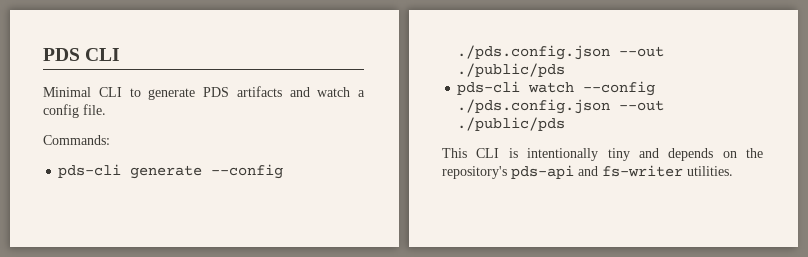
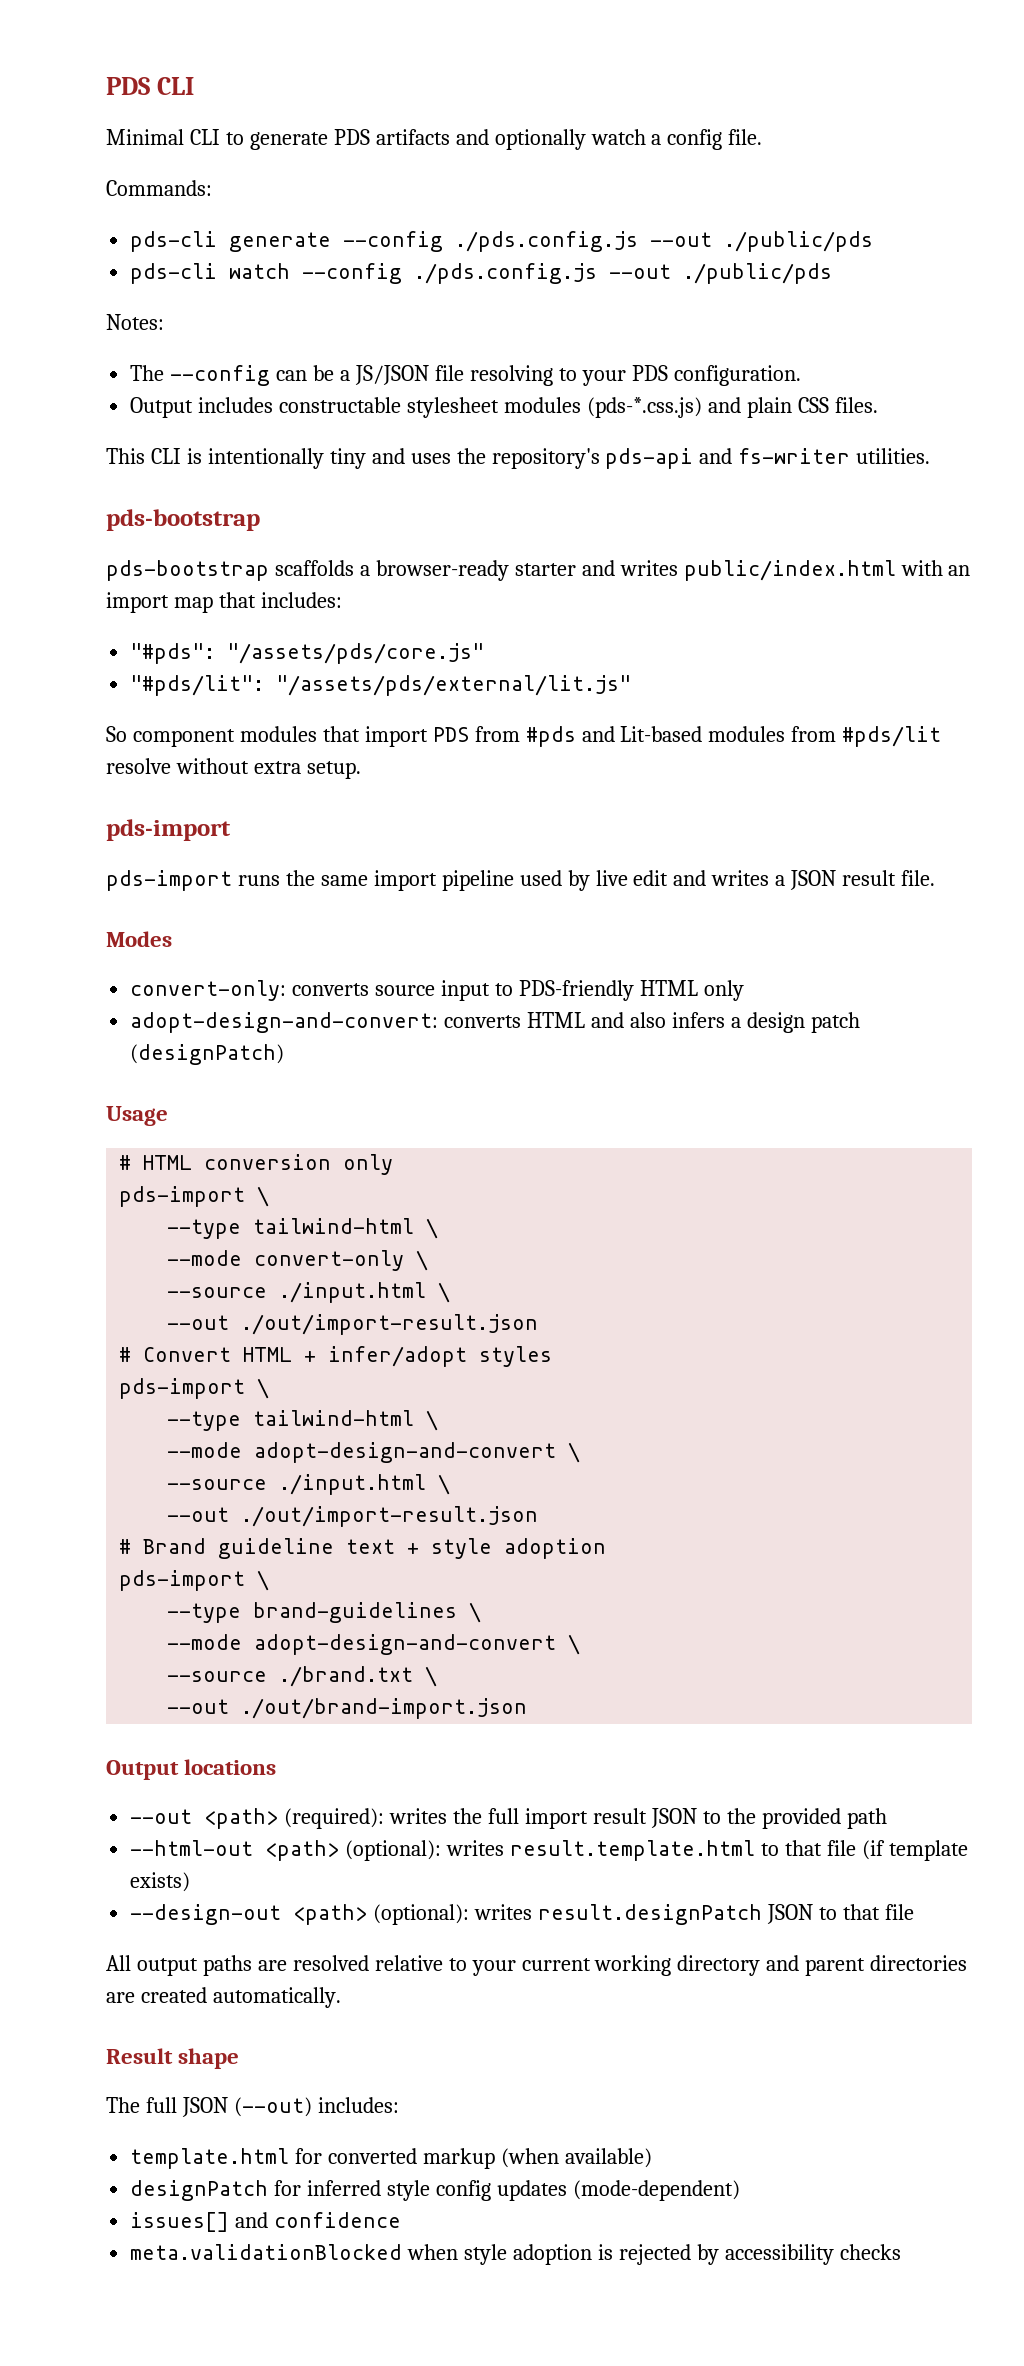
- Minimal CLI to generate PDS artifacts and watch a config file.
+ Minimal CLI to generate PDS artifacts and optionally watch a config file.
- pds-cli generate --config ./pds.config.json --out ./public/pds
+ pds-cli generate --config ./pds.config.js --out ./public/pds
- pds-cli watch --config ./pds.config.json --out ./public/pds
+ pds-cli watch --config ./pds.config.js --out ./public/pds
+ Notes:
+ The --config can be a JS/JSON file resolving to your PDS configuration.
+ Output includes constructable stylesheet modules (pds-*.css.js) and plain CSS files.
- This CLI is intentionally tiny and depends on the repository's pds-api and fs-writer utilities.
+ This CLI is intentionally tiny and uses the repository's pds-api and fs-writer utilities.
+ pds-bootstrap
+ pds-bootstrap scaffolds a browser-ready starter and writes public/index.html with an import map that includes:
+ "#pds": "/assets/pds/core.js"
+ "#pds/lit": "/assets/pds/external/lit.js"
+ So component modules that import PDS from #pds and Lit-based modules from #pds/lit resolve without extra setup.
+ pds-import
+ pds-import runs the same import pipeline used by live edit and writes a JSON result file.
+ Modes
+ convert-only: converts source input to PDS-friendly HTML only
+ adopt-design-and-convert: converts HTML and also infers a design patch (designPatch)
+ Usage
+ # HTML conversion only
+ pds-import \
+ --type tailwind-html \
+ --mode convert-only \
+ --source ./input.html \
+ --out ./out/import-result.json
+ # Convert HTML + infer/adopt styles
+ pds-import \
+ --type tailwind-html \
+ --mode adopt-design-and-convert \
+ --source ./input.html \
+ --out ./out/import-result.json
+ # Brand guideline text + style adoption
+ pds-import \
+ --type brand-guidelines \
+ --mode adopt-design-and-convert \
+ --source ./brand.txt \
+ --out ./out/brand-import.json
+ Output locations
+ --out <path> (required): writes the full import result JSON to the provided path
+ --html-out <path> (optional): writes result.template.html to that file (if template exists)
+ --design-out <path> (optional): writes result.designPatch JSON to that file
+ All output paths are resolved relative to your current working directory and parent directories are created automatically.
+ Result shape
+ The full JSON (--out) includes:
+ template.html for converted markup (when available)
+ designPatch for inferred style config updates (mode-dependent)
+ issues[] and confidence
+ meta.validationBlocked when style adoption is rejected by accessibility checks

